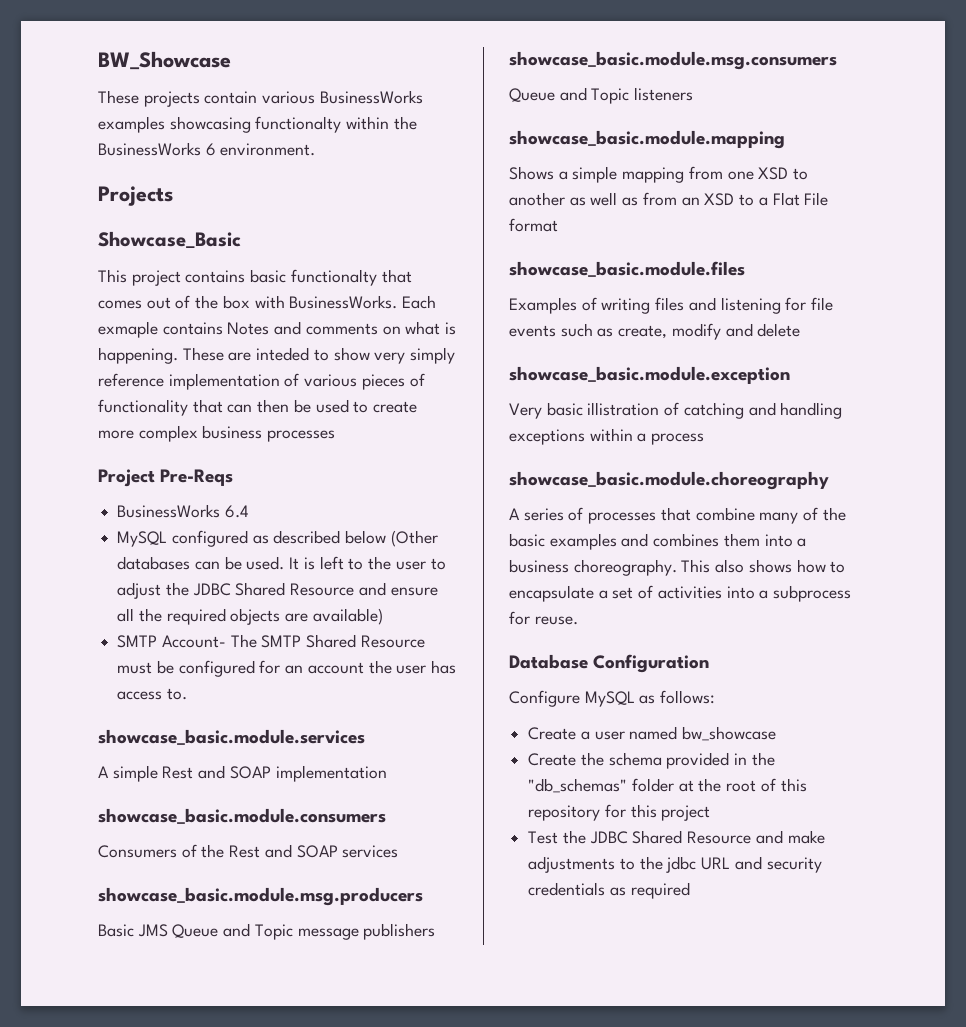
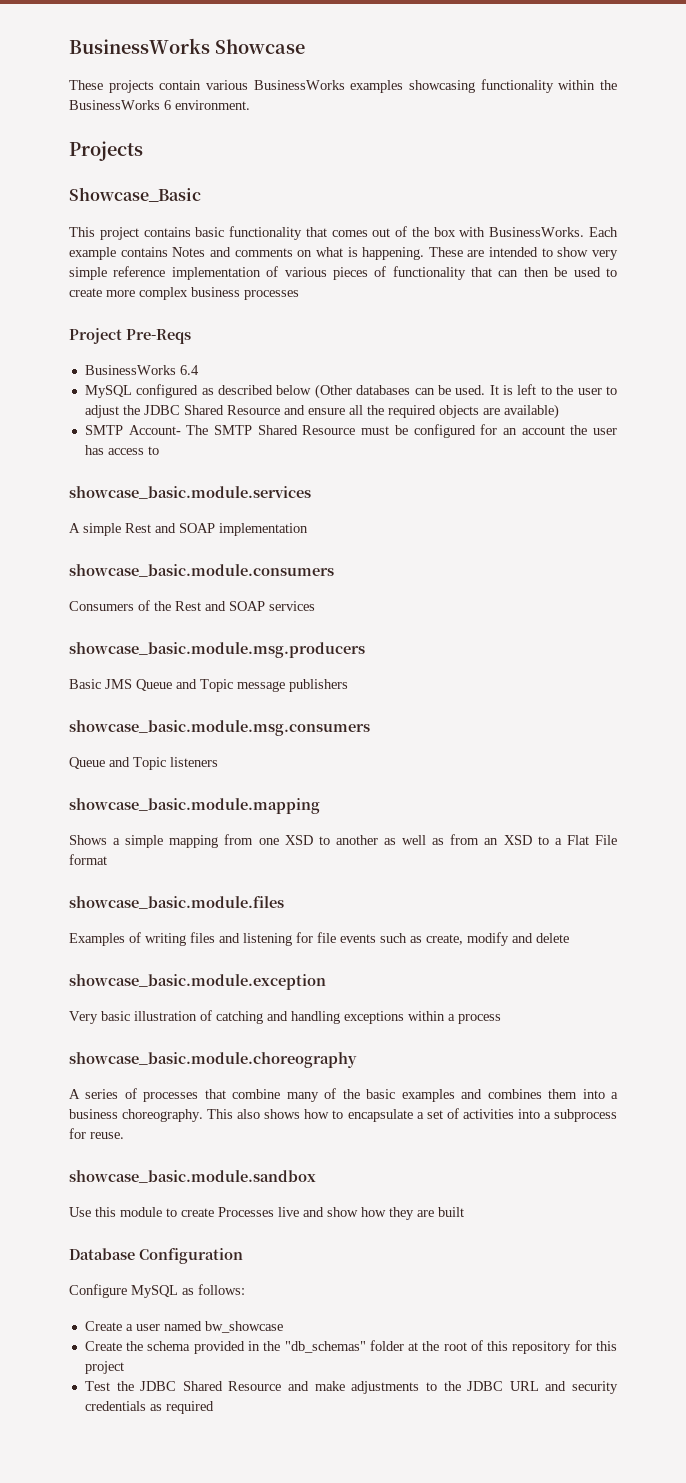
- BW_Showcase
+ BusinessWorks Showcase
- These projects contain various BusinessWorks examples showcasing functionalty within the BusinessWorks 6 environment.
+ These projects contain various BusinessWorks examples showcasing functionality within the BusinessWorks 6 environment.
- This project contains basic functionalty that comes out of the box with BusinessWorks.
+ This project contains basic functionality that comes out of the box with BusinessWorks.
- Each exmaple contains Notes and comments on what is happening.
+ Each example contains Notes and comments on what is happening.
- These are inteded to show very simply reference implementation of various pieces of functionality that can then be used to create more complex business processes
+ These are intended to show very simple reference implementation of various pieces of functionality that can then be used to create more complex business processes
- SMTP Account- The SMTP Shared Resource must be configured for an account the user has access to.
+ SMTP Account- The SMTP Shared Resource must be configured for an account the user has access to
- Very basic illistration of catching and handling exceptions within a process
+ Very basic illustration of catching and handling exceptions within a process
+ showcase_basic.module.sandbox
+ Use this module to create Processes live and show how they are built
- Test the JDBC Shared Resource and make adjustments to the jdbc URL and security credentials as required
+ Test the JDBC Shared Resource and make adjustments to the JDBC URL and security credentials as required

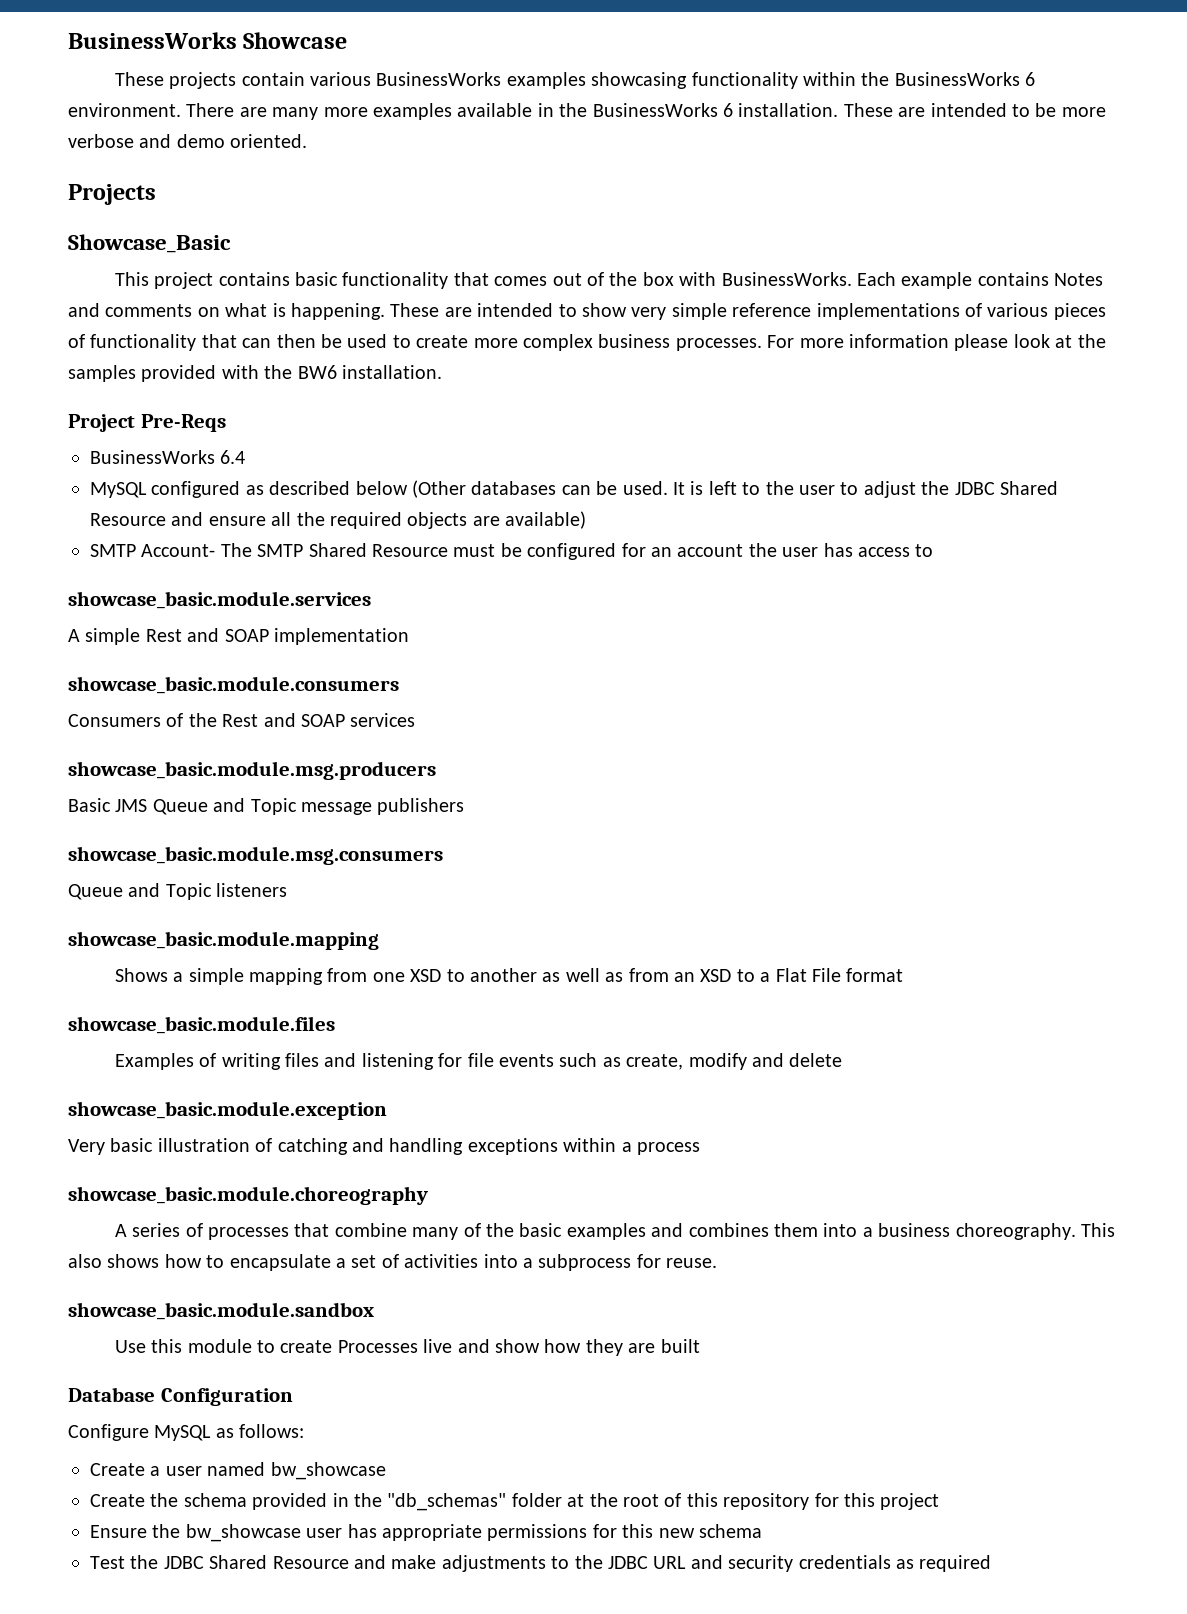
+ There are many more examples available in the BusinessWorks 6 installation. These are intended to be more verbose and demo oriented.
- These are intended to show very simple reference implementation of various pieces of functionality that can then be used to create more complex business processes
+ These are intended to show very simple reference implementations of various pieces of functionality that can then be used to create more complex business processes. For more information please look at the samples provided with the BW6 installation.
+ Ensure the bw_showcase user has appropriate permissions for this new schema

